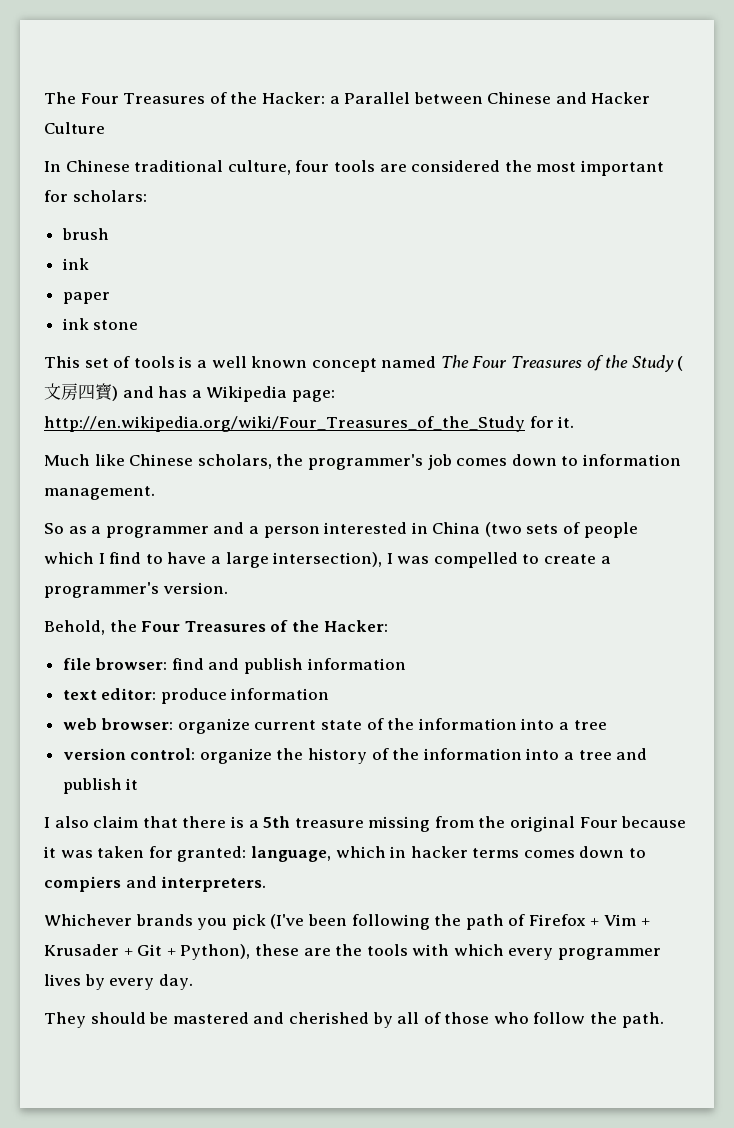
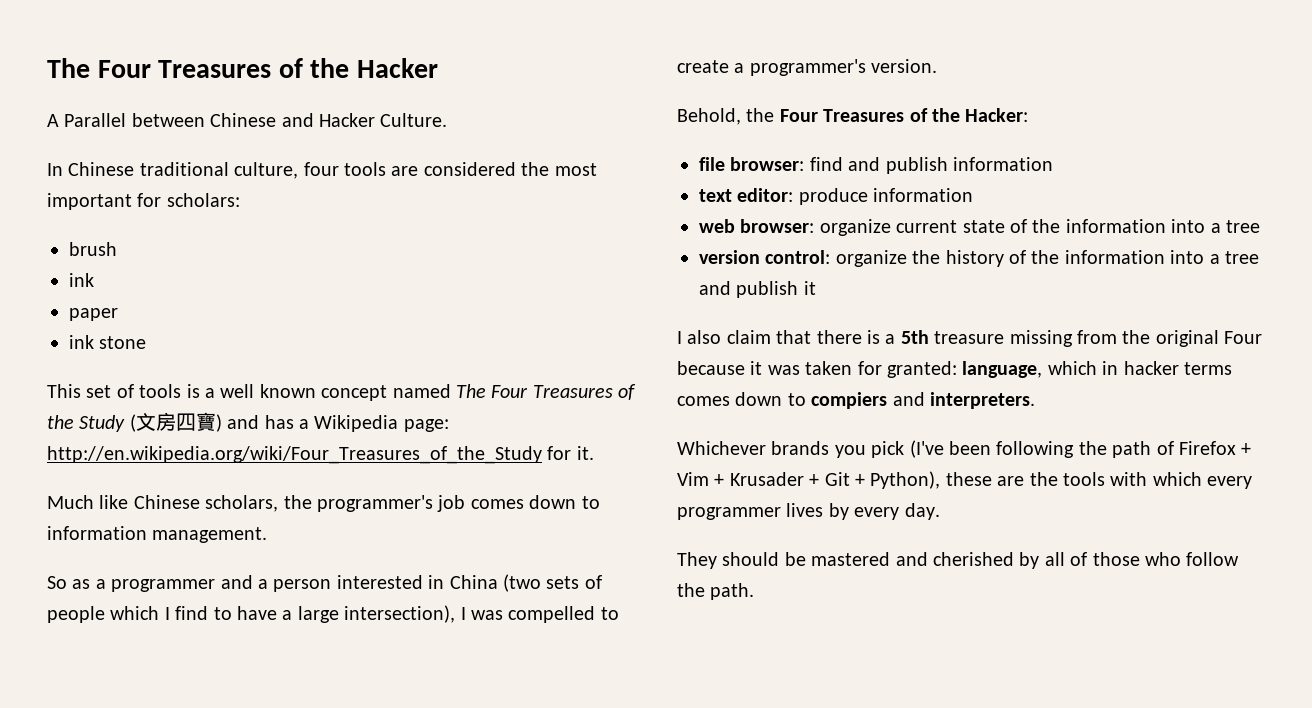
- The Four Treasures of the Hacker: a Parallel between Chinese and Hacker Culture
+ The Four Treasures of the Hacker
+ A Parallel between Chinese and Hacker Culture.

